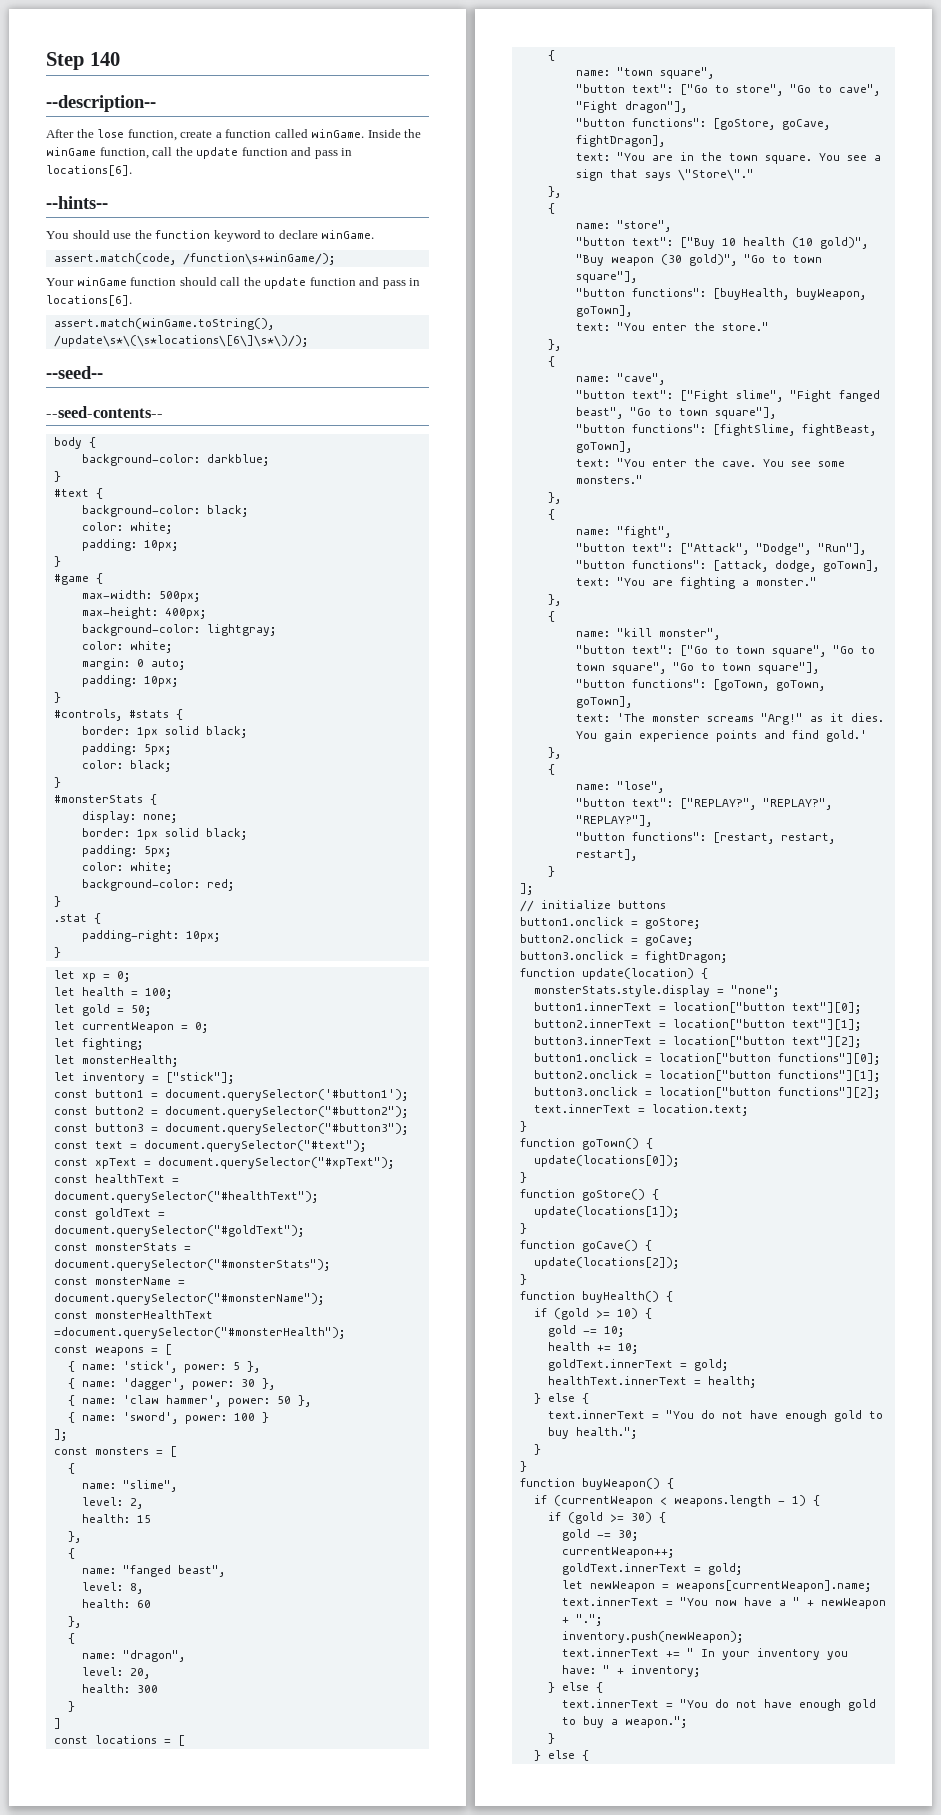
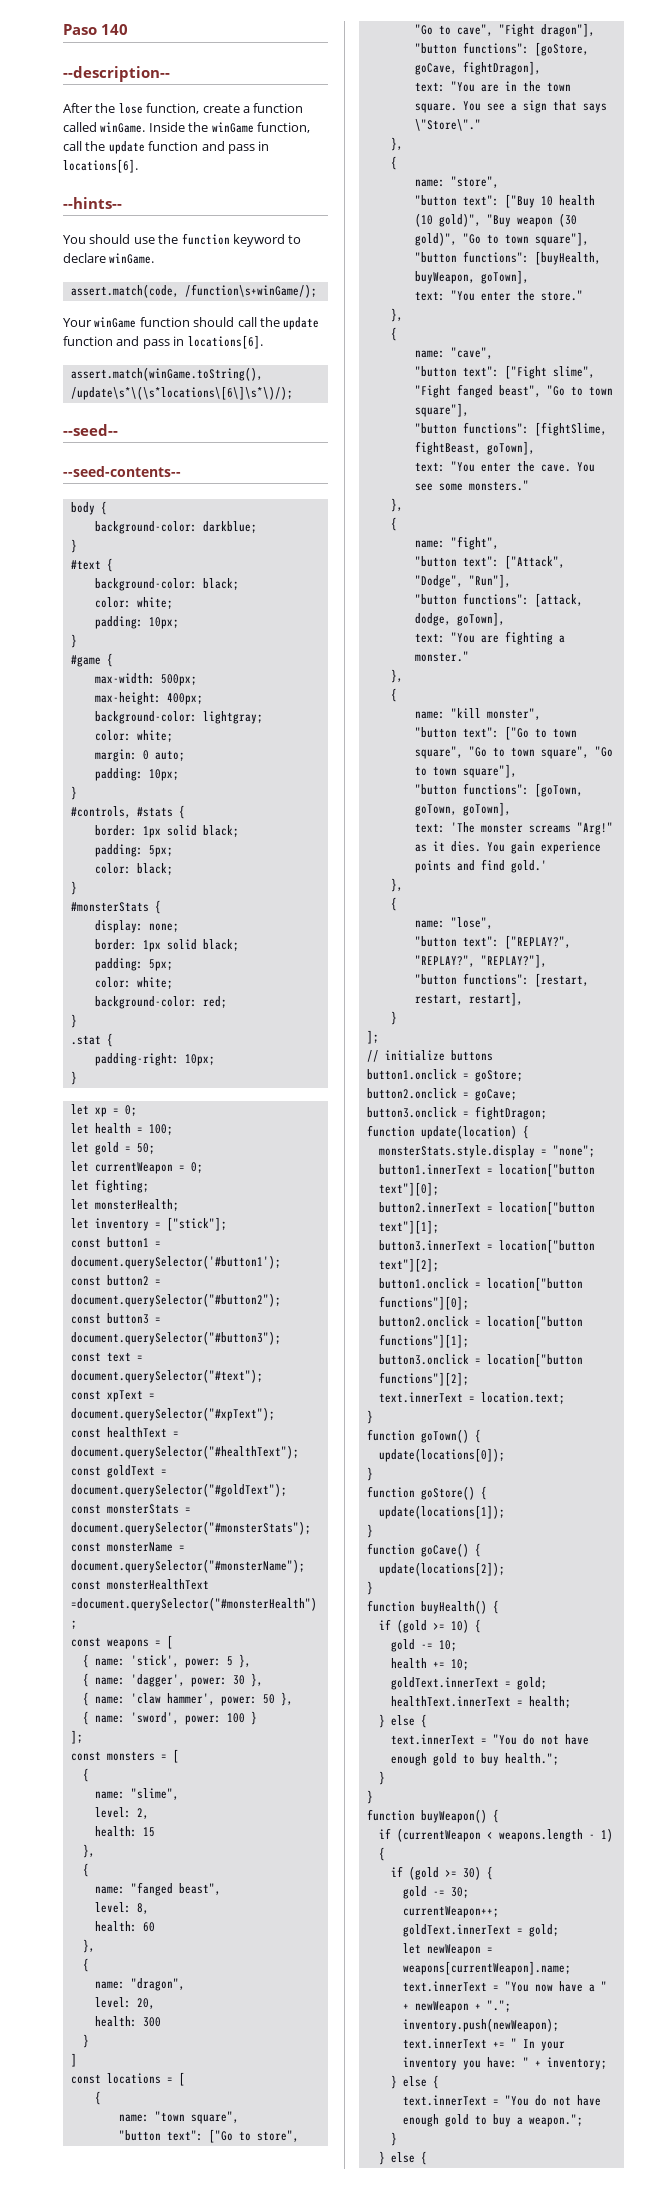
- Step 140
+ Paso 140

